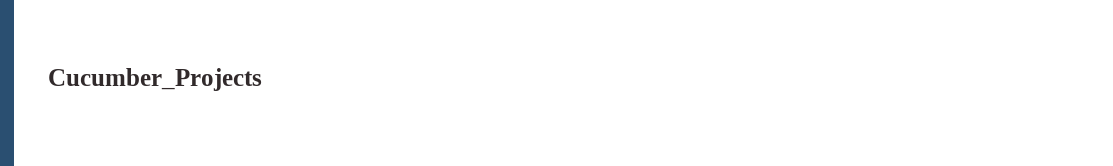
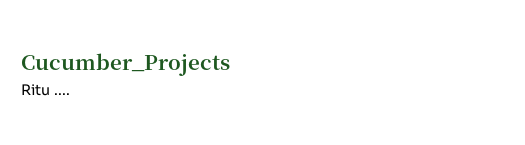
+ Ritu ....

